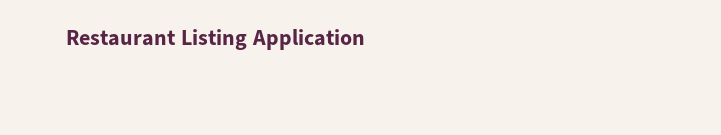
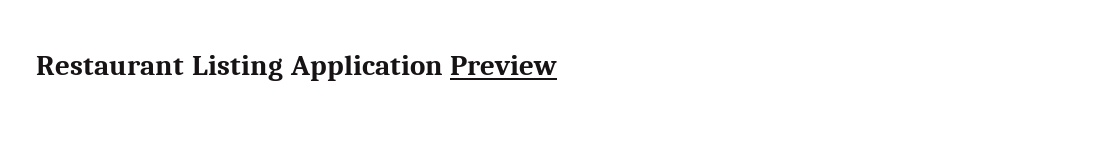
- Restaurant Listing Application
+ Restaurant Listing Application Preview

